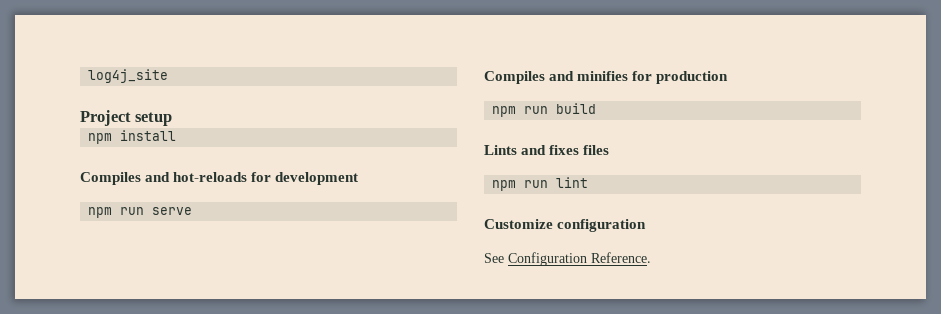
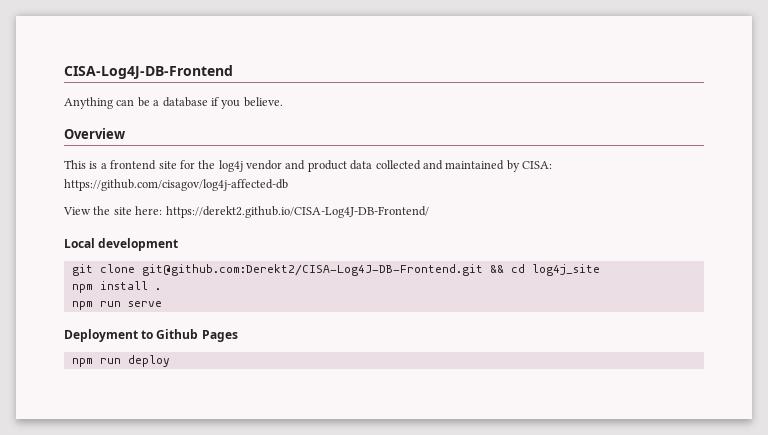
- log4j_site
+ CISA-Log4J-DB-Frontend
+ Anything can be a database if you believe.
+ Overview
+ This is a frontend site for the log4j vendor and product data collected and maintained by CISA: https://github.com/cisagov/log4j-affected-db
+ View the site here: https://derekt2.github.io/CISA-Log4J-DB-Frontend/
+ Local development
+ git clone git@github.com:Derekt2/CISA-Log4J-DB-Frontend.git && cd log4j_site
- Project setup
- npm install
- Compiles and hot-reloads for development
+ npm install .
  npm run serve
- Compiles and minifies for production
- npm run build
- Lints and fixes files
- npm run lint
- Customize configuration
- See Configuration Reference.
+ Deployment to Github Pages
+ npm run deploy

